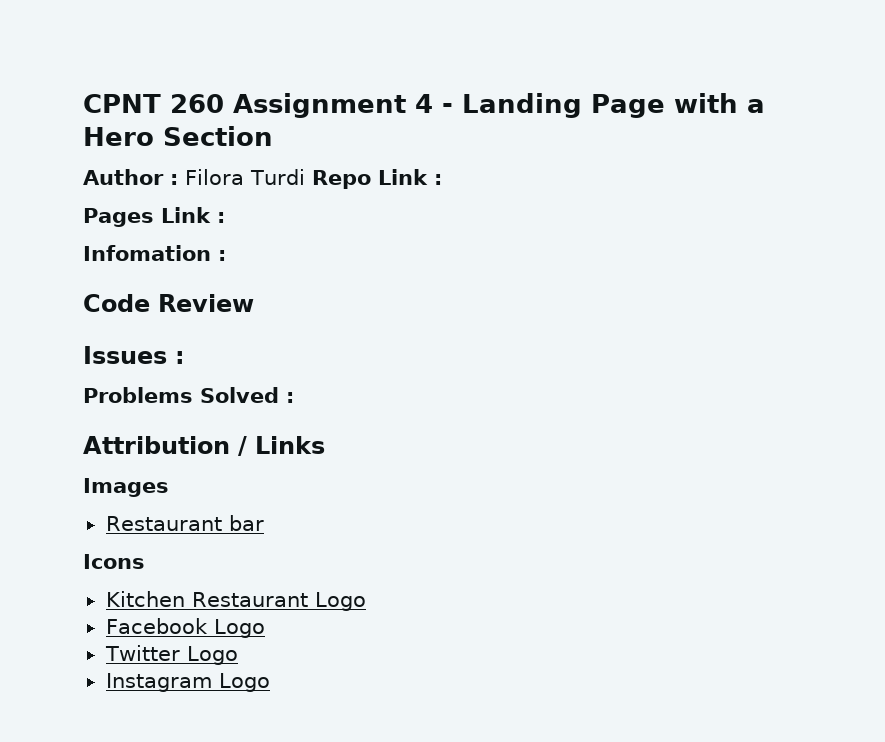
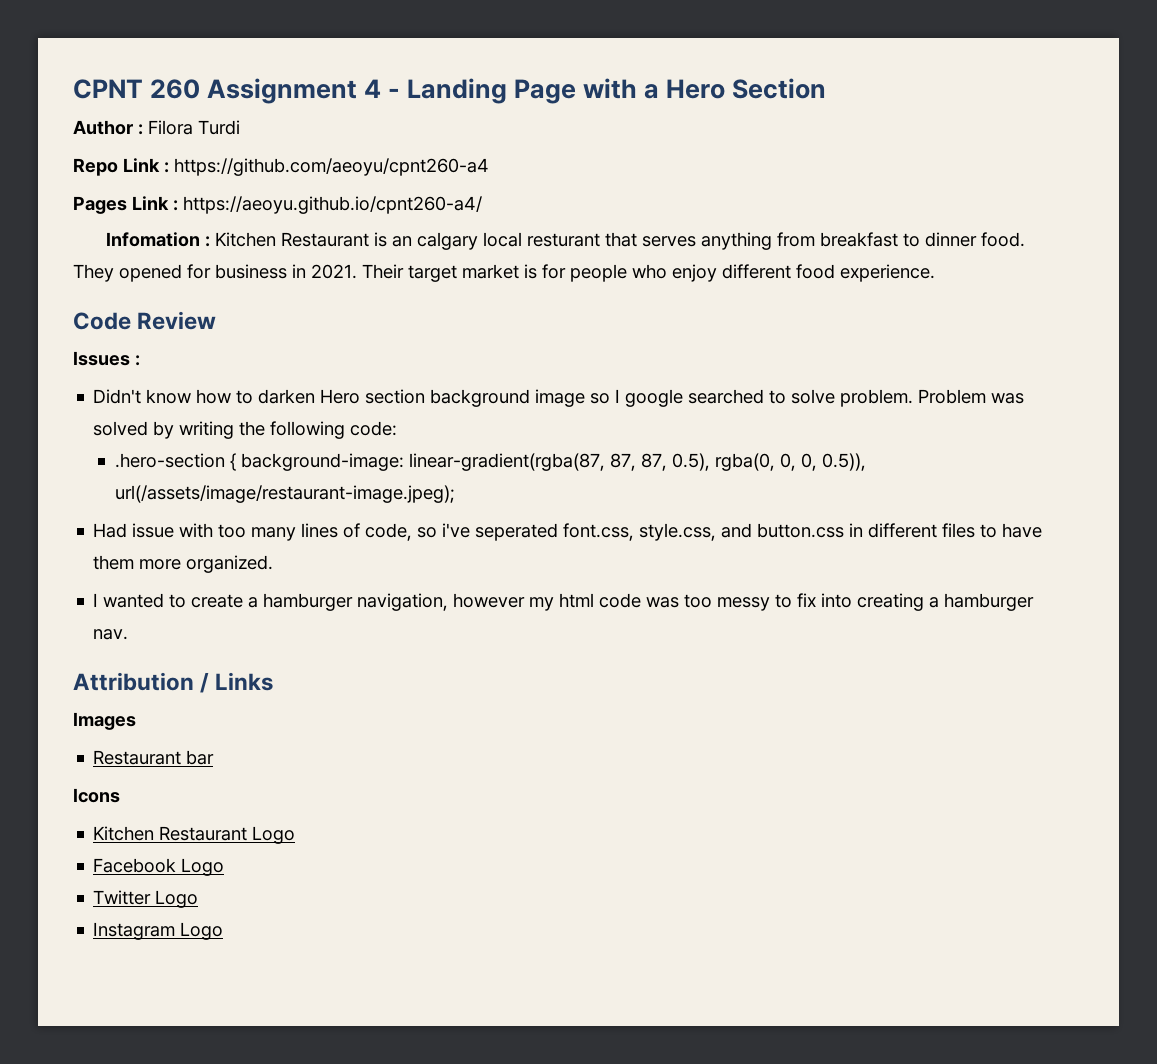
- Author : Filora Turdi Repo Link :
+ Author : Filora Turdi
+ Repo Link : https://github.com/aeoyu/cpnt260-a4
- Pages Link :
+ Pages Link : https://aeoyu.github.io/cpnt260-a4/
- Infomation :
+ Infomation : Kitchen Restaurant is an calgary local resturant that serves anything from breakfast to dinner food. They opened for business in 2021. Their target market is for people who enjoy different food experience.
  Code Review
  Issues :
- Problems Solved :
+ Didn't know how to darken Hero section background image so I google searched to solve problem. Problem was solved by writing the following code:
+ .hero-section { background-image: linear-gradient(rgba(87, 87, 87, 0.5), rgba(0, 0, 0, 0.5)), url(/assets/image/restaurant-image.jpeg);
+ Had issue with too many lines of code, so i've seperated font.css, style.css, and button.css in different files to have them more organized.
+ I wanted to create a hamburger navigation, however my html code was too messy to fix into creating a hamburger nav.

